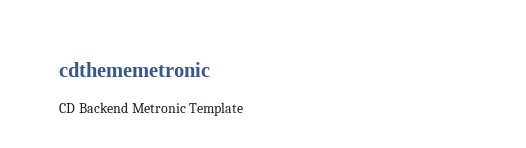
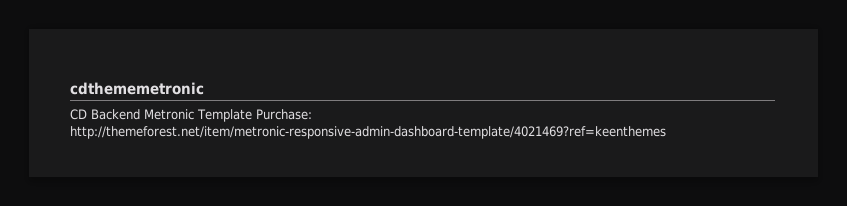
- CD Backend Metronic Template
+ CD Backend Metronic Template Purchase: http://themeforest.net/item/metronic-responsive-admin-dashboard-template/4021469?ref=keenthemes

